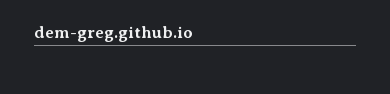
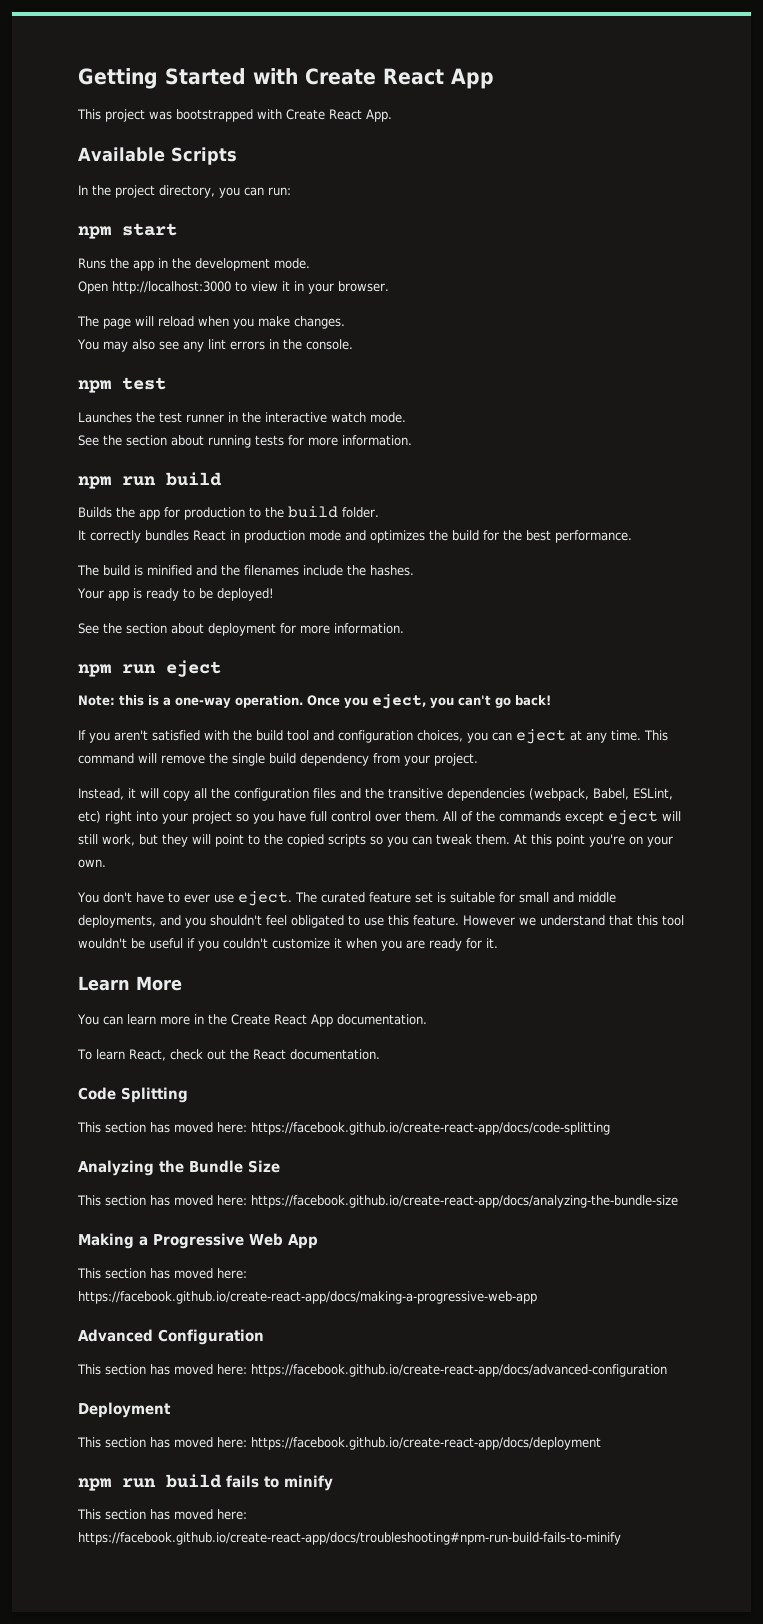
- dem-greg.github.io
+ Getting Started with Create React App
+ This project was bootstrapped with Create React App.
+ Available Scripts
+ In the project directory, you can run:
+ npm start
+ Runs the app in the development mode.
+ Open http://localhost:3000 to view it in your browser.
+ The page will reload when you make changes.
+ You may also see any lint errors in the console.
+ npm test
+ Launches the test runner in the interactive watch mode.
+ See the section about running tests for more information.
+ npm run build
+ Builds the app for production to the build folder.
+ It correctly bundles React in production mode and optimizes the build for the best performance.
+ The build is minified and the filenames include the hashes.
+ Your app is ready to be deployed!
+ See the section about deployment for more information.
+ npm run eject
+ Note: this is a one-way operation. Once you eject, you can't go back!
+ If you aren't satisfied with the build tool and configuration choices, you can eject at any time. This command will remove the single build dependency from your project.
+ Instead, it will copy all the configuration files and the transitive dependencies (webpack, Babel, ESLint, etc) right into your project so you have full control over them. All of the commands except eject will still work, but they will point to the copied scripts so you can tweak them. At this point you're on your own.
+ You don't have to ever use eject. The curated feature set is suitable for small and middle deployments, and you shouldn't feel obligated to use this feature. However we understand that this tool wouldn't be useful if you couldn't customize it when you are ready for it.
+ Learn More
+ You can learn more in the Create React App documentation.
+ To learn React, check out the React documentation.
+ Code Splitting
+ This section has moved here: https://facebook.github.io/create-react-app/docs/code-splitting
+ Analyzing the Bundle Size
+ This section has moved here: https://facebook.github.io/create-react-app/docs/analyzing-the-bundle-size
+ Making a Progressive Web App
+ This section has moved here: https://facebook.github.io/create-react-app/docs/making-a-progressive-web-app
+ Advanced Configuration
+ This section has moved here: https://facebook.github.io/create-react-app/docs/advanced-configuration
+ Deployment
+ This section has moved here: https://facebook.github.io/create-react-app/docs/deployment
+ npm run build fails to minify
+ This section has moved here: https://facebook.github.io/create-react-app/docs/troubleshooting#npm-run-build-fails-to-minify

